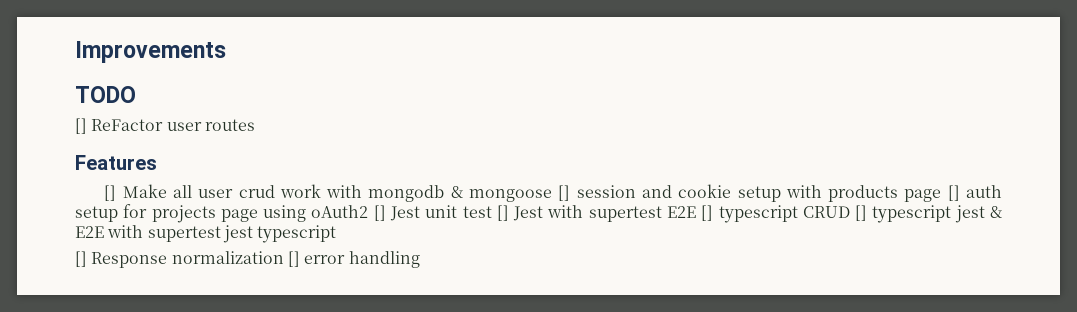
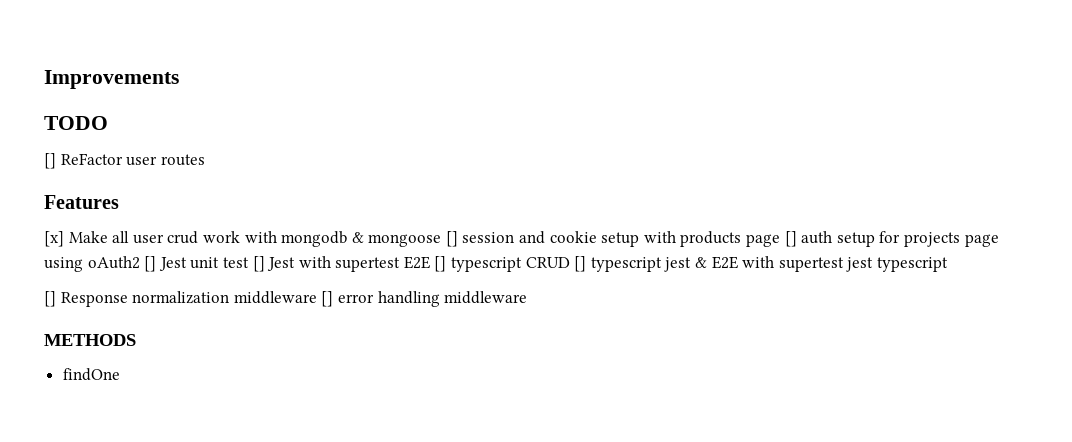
- [] Make all user crud work with mongodb & mongoose [] session and cookie setup with products page [] auth setup for projects page using oAuth2 [] Jest unit test [] Jest with supertest E2E [] typescript CRUD [] typescript jest & E2E with supertest jest typescript
+ [x] Make all user crud work with mongodb & mongoose [] session and cookie setup with products page [] auth setup for projects page using oAuth2 [] Jest unit test [] Jest with supertest E2E [] typescript CRUD [] typescript jest & E2E with supertest jest typescript
- [] Response normalization [] error handling
+ [] Response normalization middleware [] error handling middleware
+ METHODS
+ findOne

